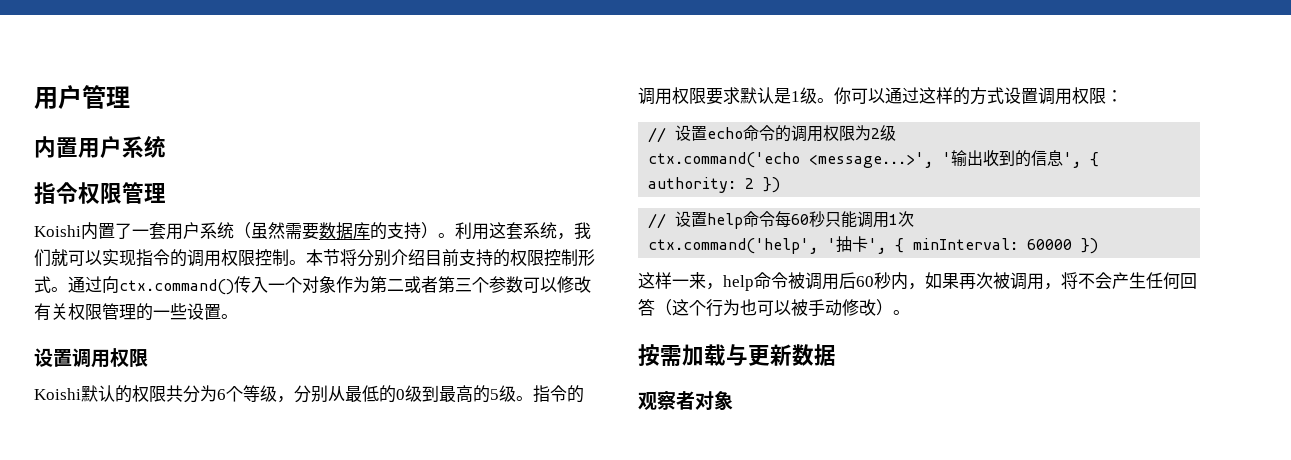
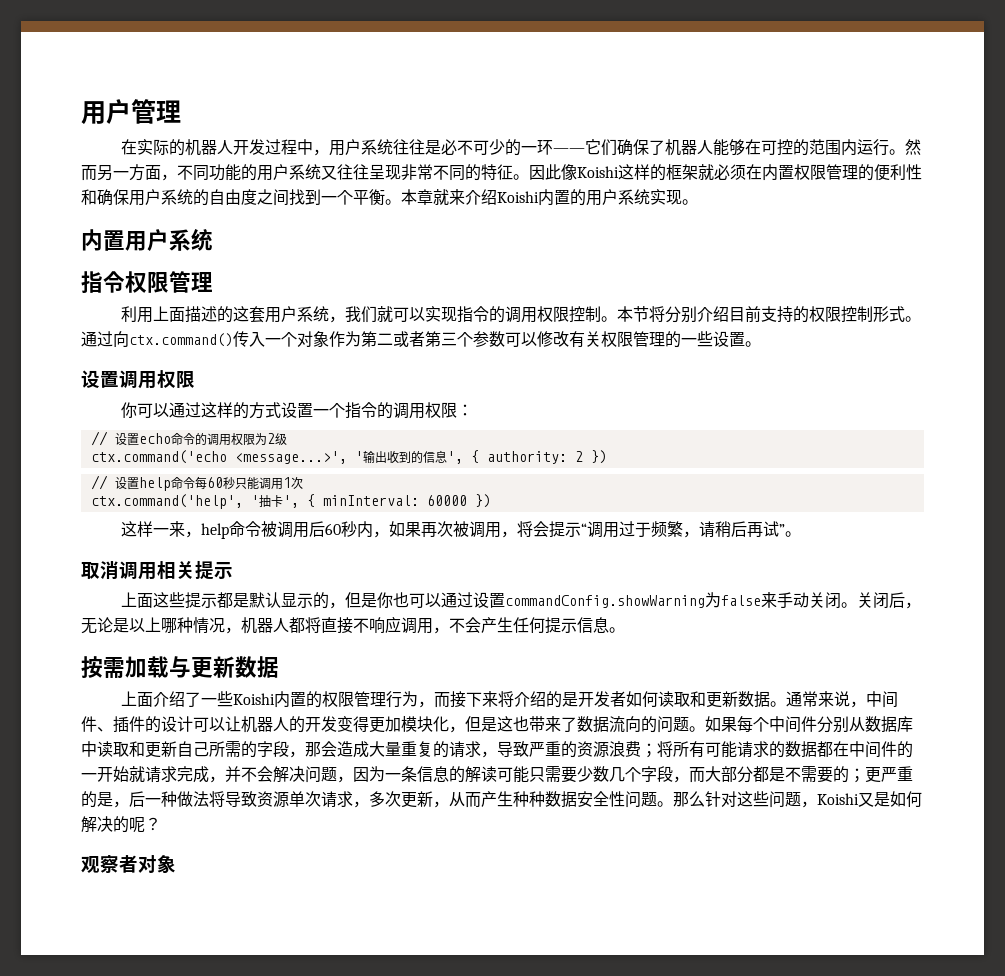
+ 在实际的机器人开发过程中，用户系统往往是必不可少的一环——它们确保了机器人能够在可控的范围内运行。然而另一方面，不同功能的用户系统又往往呈现非常不同的特征。因此像Koishi这样的框架就必须在内置权限管理的便利性和确保用户系统的自由度之间找到一个平衡。本章就来介绍Koishi内置的用户系统实现。
- Koishi内置了一套用户系统（虽然需要数据库的支持）。利用这套系统，我们就可以实现指令的调用权限控制。
+ 利用上面描述的这套用户系统，我们就可以实现指令的调用权限控制。
- Koishi默认的权限共分为6个等级，分别从最低的0级到最高的5级。指令的调用权限要求默认是1级。你可以通过这样的方式设置调用权限：
+ 你可以通过这样的方式设置一个指令的调用权限：
- 这样一来，help命令被调用后60秒内，如果再次被调用，将不会产生任何回答（这个行为也可以被手动修改）。
+ 这样一来，help命令被调用后60秒内，如果再次被调用，将会提示“调用过于频繁，请稍后再试”。
+ 取消调用相关提示
+ 上面这些提示都是默认显示的，但是你也可以通过设置commandConfig.showWarning为false来手动关闭。关闭后，无论是以上哪种情况，机器人都将直接不响应调用，不会产生任何提示信息。
+ 上面介绍了一些Koishi内置的权限管理行为，而接下来将介绍的是开发者如何读取和更新数据。通常来说，中间件、插件的设计可以让机器人的开发变得更加模块化，但是这也带来了数据流向的问题。如果每个中间件分别从数据库中读取和更新自己所需的字段，那会造成大量重复的请求，导致严重的资源浪费；将所有可能请求的数据都在中间件的一开始就请求完成，并不会解决问题，因为一条信息的解读可能只需要少数几个字段，而大部分都是不需要的；更严重的是，后一种做法将导致资源单次请求，多次更新，从而产生种种数据安全性问题。那么针对这些问题，Koishi又是如何解决的呢？

